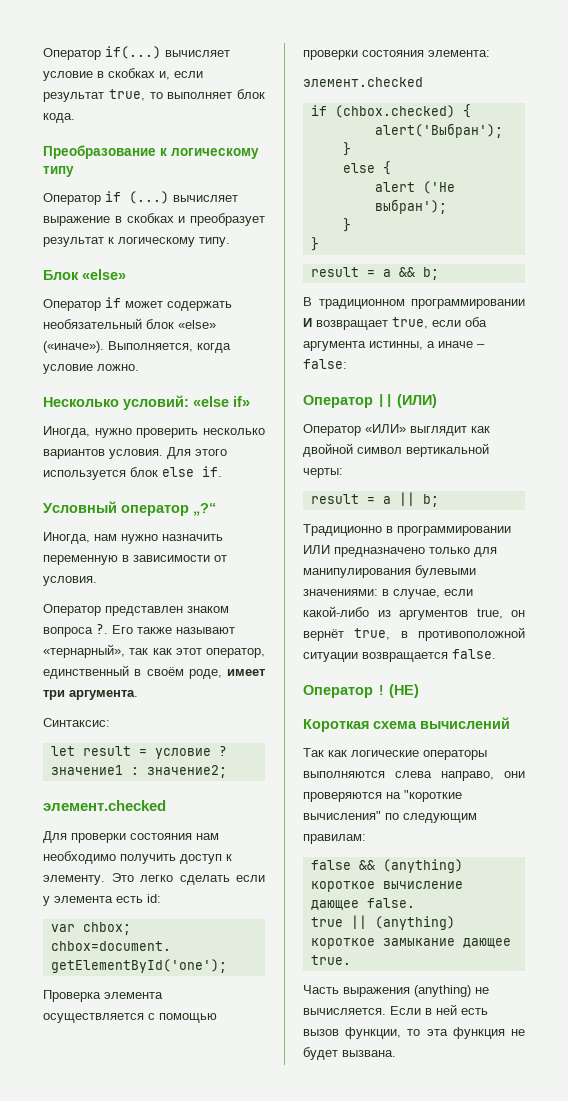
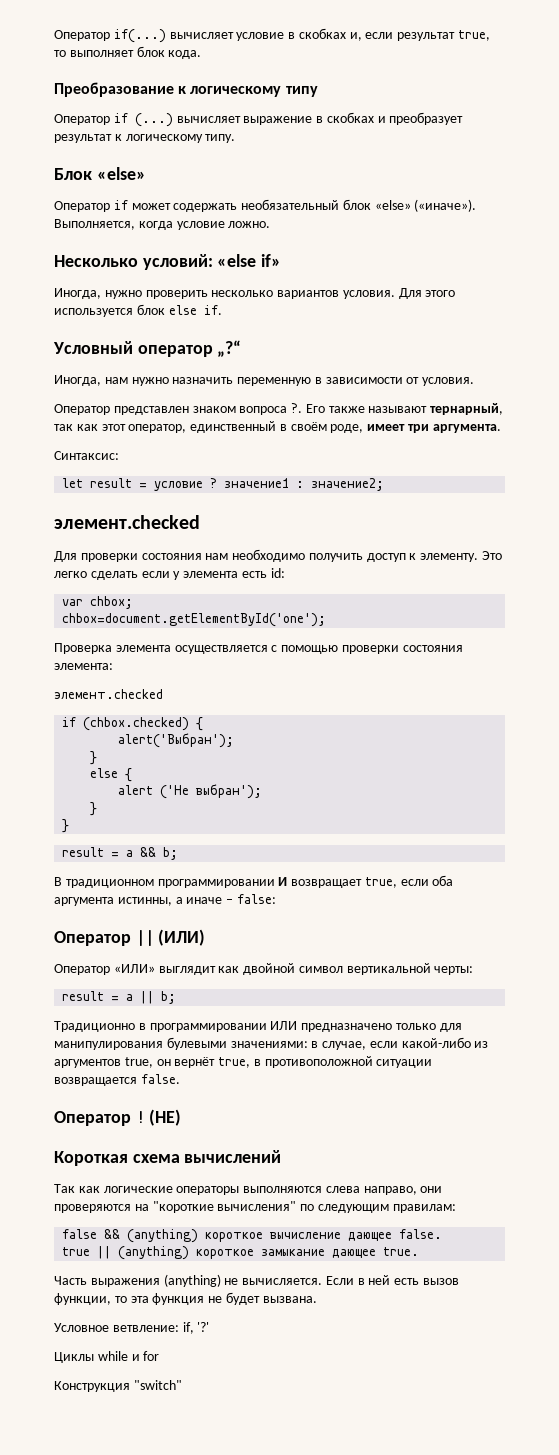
- Его также называют «тернарный», так как этот оператор, единственный в своём роде, имеет три аргумента.
+ Его также называют тернарный, так как этот оператор, единственный в своём роде, имеет три аргумента.
+ Условное ветвление: if, '?'
+ Циклы while и for
+ Конструкция "switch"

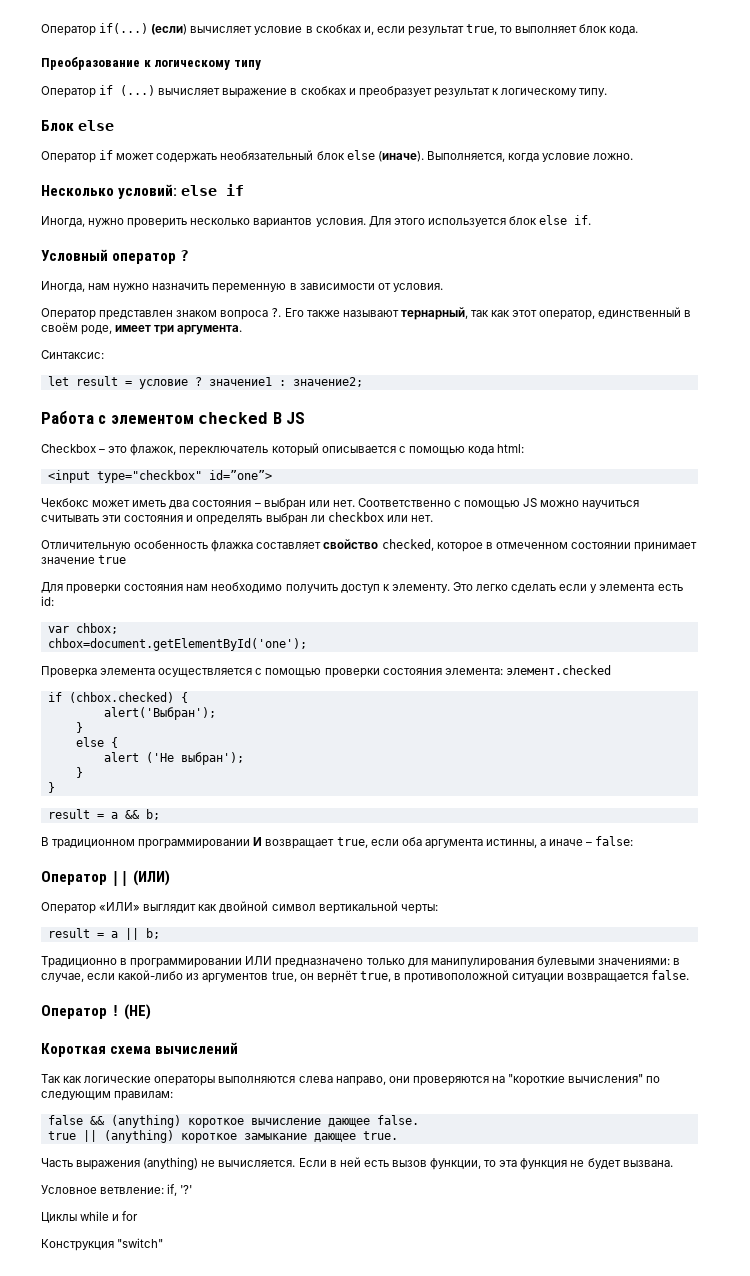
- Оператор if(...) вычисляет условие в скобках и, если результат true, то выполняет блок кода.
+ Оператор if(...) (если) вычисляет условие в скобках и, если результат true, то выполняет блок кода.
- Блок «else»
+ Блок else
- Оператор if может содержать необязательный блок «else» («иначе»).
+ Оператор if может содержать необязательный блок else (иначе).
- Несколько условий: «else if»
+ Несколько условий: else if
- Условный оператор „?“
+ Условный оператор ?
  let result = условие ? значение1 : значение2;
- элемент.checked
+ Работа с элементом checked В JS
+ Checkbox – это флажок, переключатель который описывается с помощью кода html:
+ <input type="checkbox" id=”one”>
+ Чекбокс может иметь два состояния – выбран или нет. Соответственно с помощью JS можно научиться считывать эти состояния и определять выбран ли checkbox или нет.
+ Отличительную особенность флажка составляет свойство checked, которое в отмеченном состоянии принимает значение true
- Проверка элемента осуществляется с помощью проверки состояния элемента:
- элемент.checked
+ Проверка элемента осуществляется с помощью проверки состояния элемента: элемент.checked

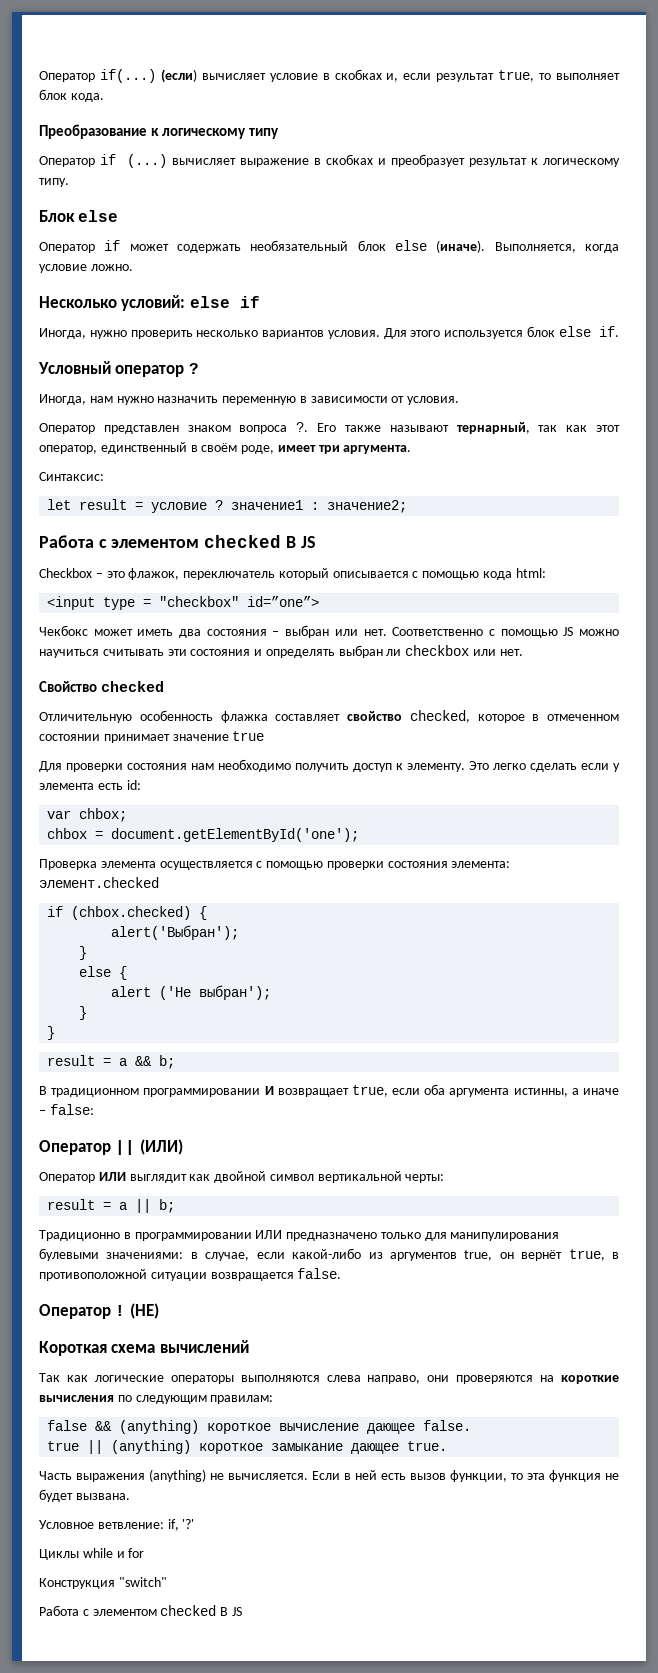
- <input type="checkbox" id=”one”>
+ <input type = "checkbox" id=”one”>
+ Свойство checked
- chbox=document.getElementById('one');
+ chbox = document.getElementById('one');
- Оператор «ИЛИ» выглядит как двойной символ вертикальной черты:
+ Оператор ИЛИ выглядит как двойной символ вертикальной черты:
- Так как логические операторы выполняются слева направо, они проверяются на "короткие вычисления" по следующим правилам:
+ Так как логические операторы выполняются слева направо, они проверяются на короткие вычисления по следующим правилам:
  Конструкция "switch"
+ Работа с элементом checked В JS

